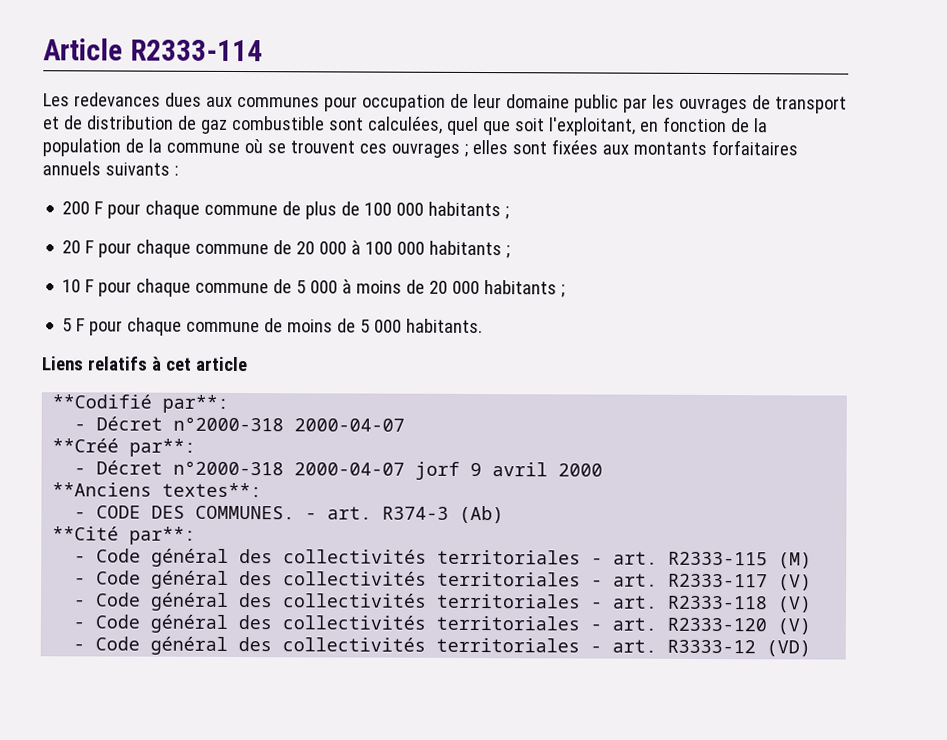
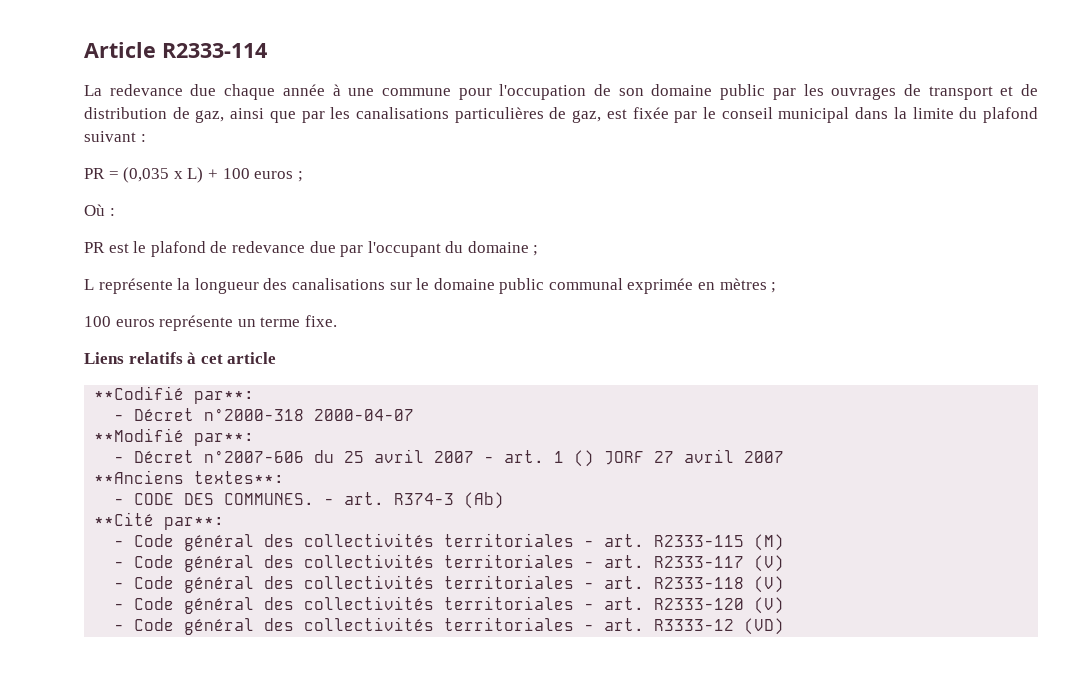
- Les redevances dues aux communes pour occupation de leur domaine public par les ouvrages de transport et de distribution de gaz combustible sont calculées, quel que soit l'exploitant, en fonction de la population de la commune où se trouvent ces ouvrages ; elles sont fixées aux montants forfaitaires annuels suivants :
- 200 F pour chaque commune de plus de 100 000 habitants ;
- 20 F pour chaque commune de 20 000 à 100 000 habitants ;
- 10 F pour chaque commune de 5 000 à moins de 20 000 habitants ;
- 5 F pour chaque commune de moins de 5 000 habitants.
+ La redevance due chaque année à une commune pour l'occupation de son domaine public par les ouvrages de transport et de distribution de gaz, ainsi que par les canalisations particulières de gaz, est fixée par le conseil municipal dans la limite du plafond suivant :
+ PR = (0,035 x L) + 100 euros ;
+ Où :
+ PR est le plafond de redevance due par l'occupant du domaine ;
+ L représente la longueur des canalisations sur le domaine public communal exprimée en mètres ;
+ 100 euros représente un terme fixe.
- **Créé par**:
- - Décret n°2000-318 2000-04-07 jorf 9 avril 2000
+ **Modifié par**:
+ - Décret n°2007-606 du 25 avril 2007 - art. 1 () JORF 27 avril 2007

